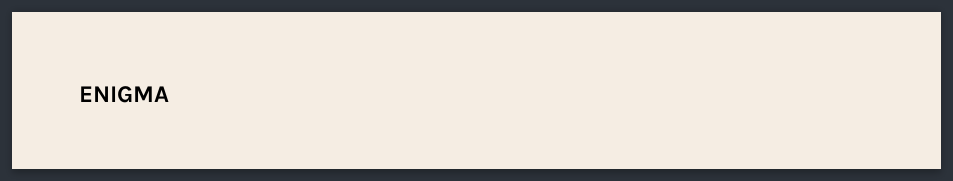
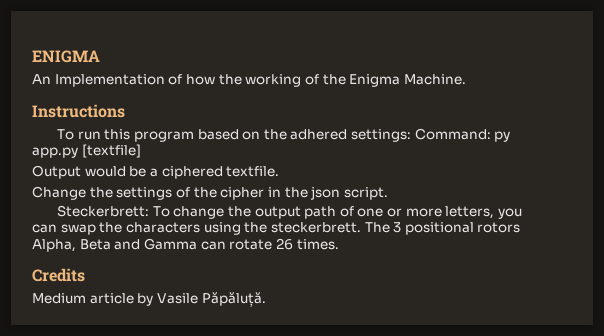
+ An Implementation of how the working of the Enigma Machine.
+ Instructions
+ To run this program based on the adhered settings: Command: py app.py [textfile]
+ Output would be a ciphered textfile.
+ Change the settings of the cipher in the json script.
+ Steckerbrett: To change the output path of one or more letters, you can swap the characters using the steckerbrett. The 3 positional rotors Alpha, Beta and Gamma can rotate 26 times.
+ Credits
+ Medium article by Vasile Păpăluță.

